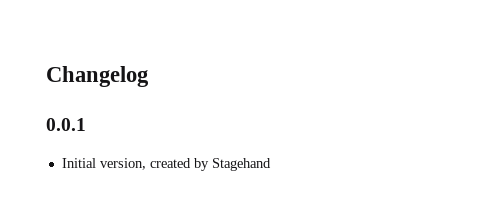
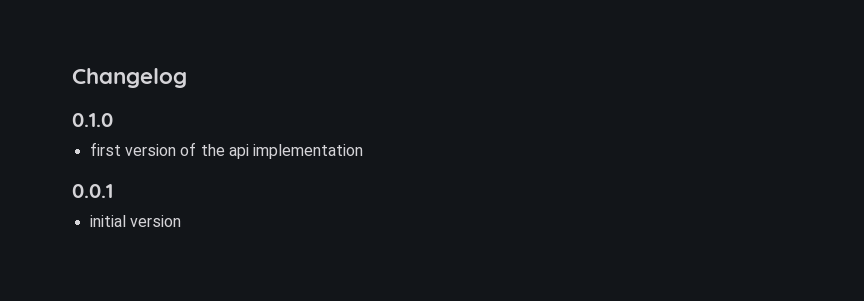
+ 0.1.0
+ first version of the api implementation
  0.0.1
- Initial version, created by Stagehand
+ initial version

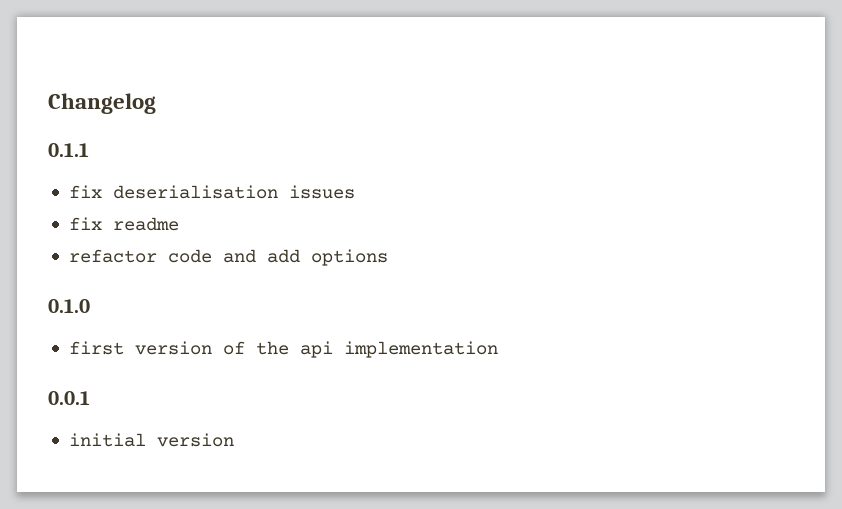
+ 0.1.1
+ fix deserialisation issues
+ fix readme
+ refactor code and add options

